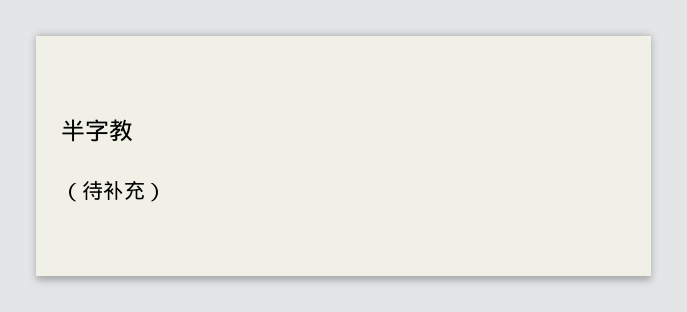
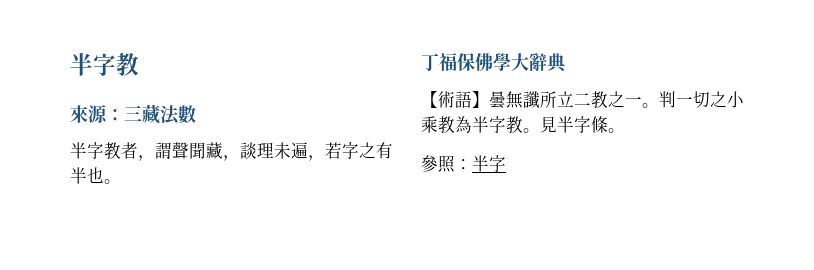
- （待补充）
+ 來源：三藏法數
+ 半字教者，謂聲聞藏，談理未遍，若字之有半也。
+ 丁福保佛學大辭典
+ 【術語】曇無讖所立二教之一。判一切之小乘教為半字教。見半字條。
+ 參照：半字

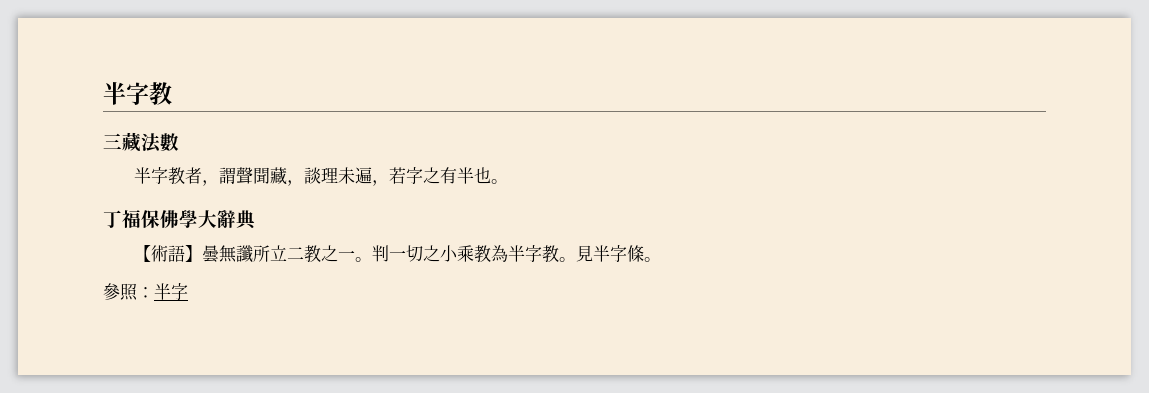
- 來源：三藏法數
+ 三藏法數

